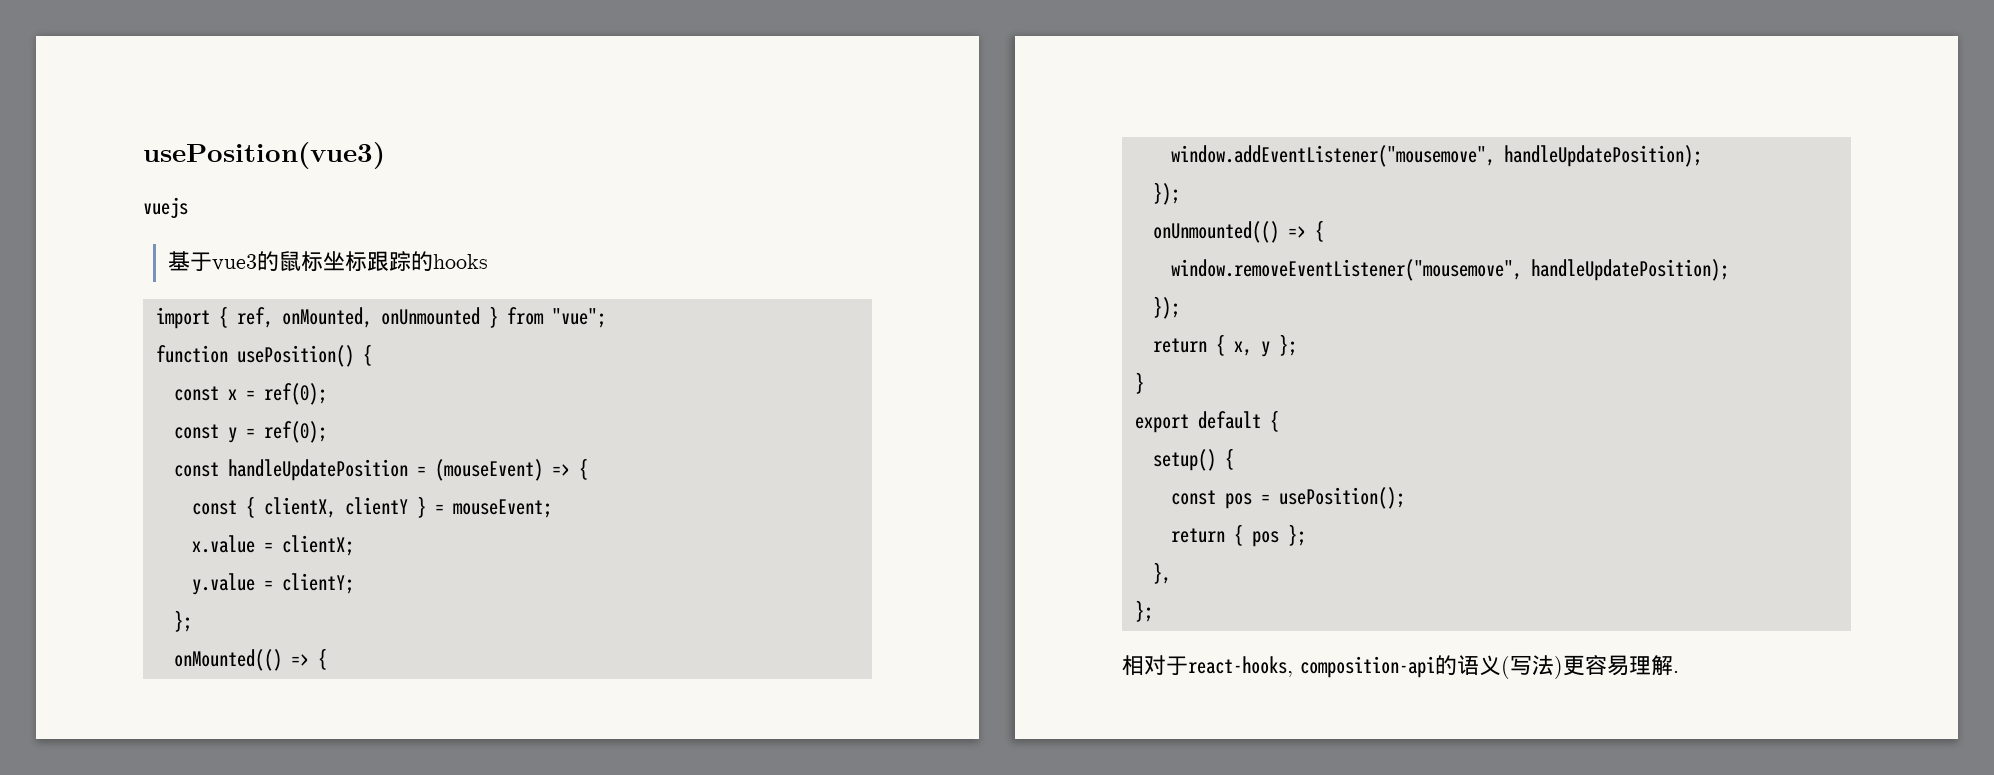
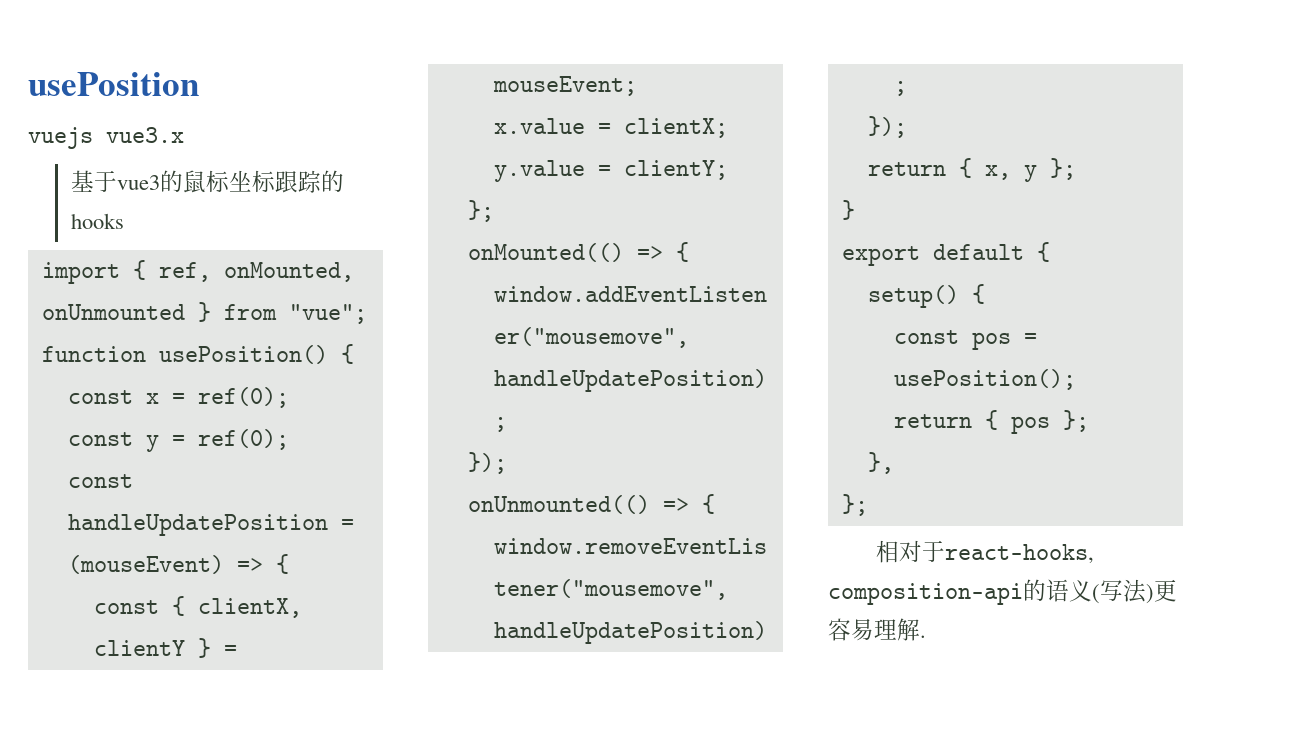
- usePosition(vue3)
+ usePosition
- vuejs
+ vuejs vue3.x

